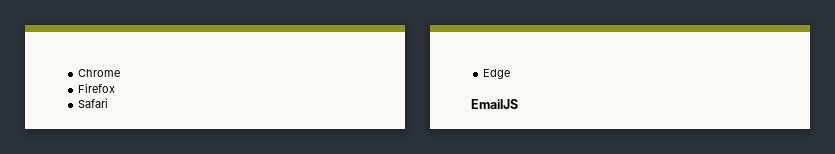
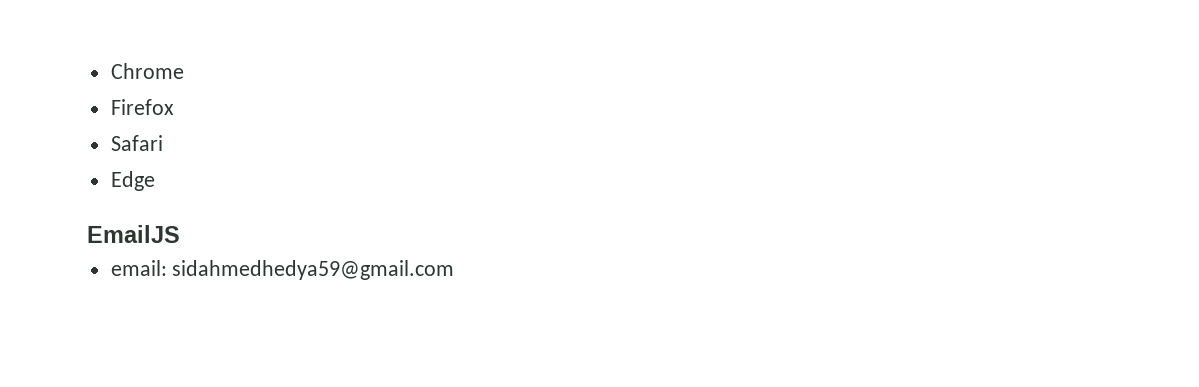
+ email: sidahmedhedya59@gmail.com

